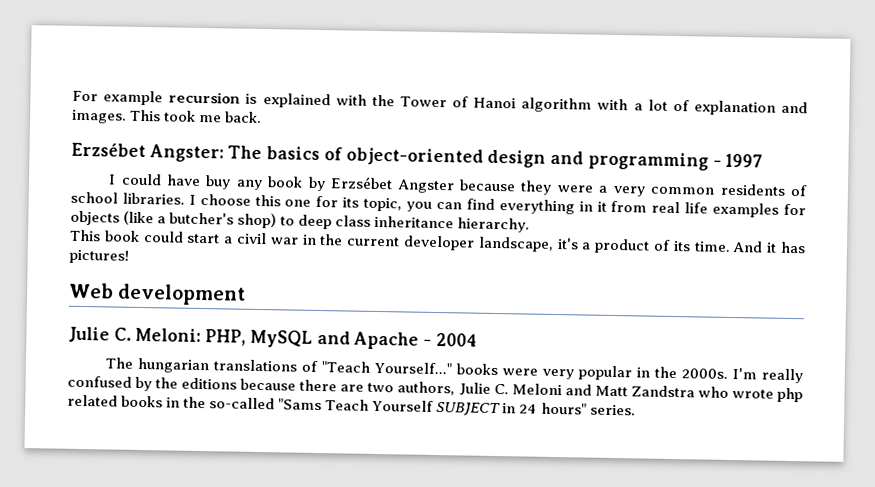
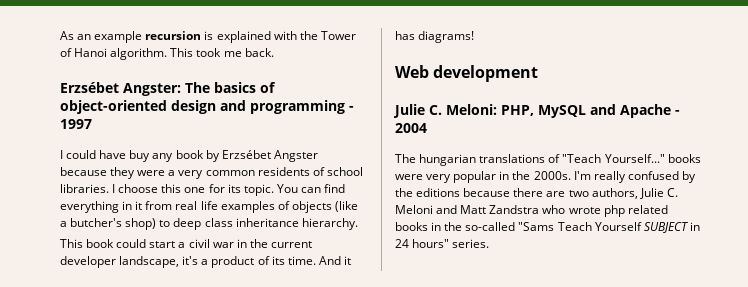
- For example recursion is explained with the Tower of Hanoi algorithm with a lot of explanation and images.
+ As an example recursion is explained with the Tower of Hanoi algorithm.
- I choose this one for its topic, you can find everything in it from real life examples for objects (like a butcher's shop) to deep class inheritance hierarchy.
+ I choose this one for its topic. You can find everything in it from real life examples of objects (like a butcher's shop) to deep class inheritance hierarchy.
- And it has pictures!
+ And it has diagrams!

